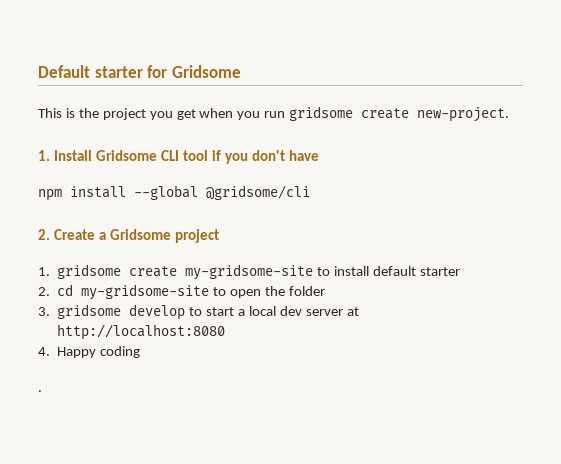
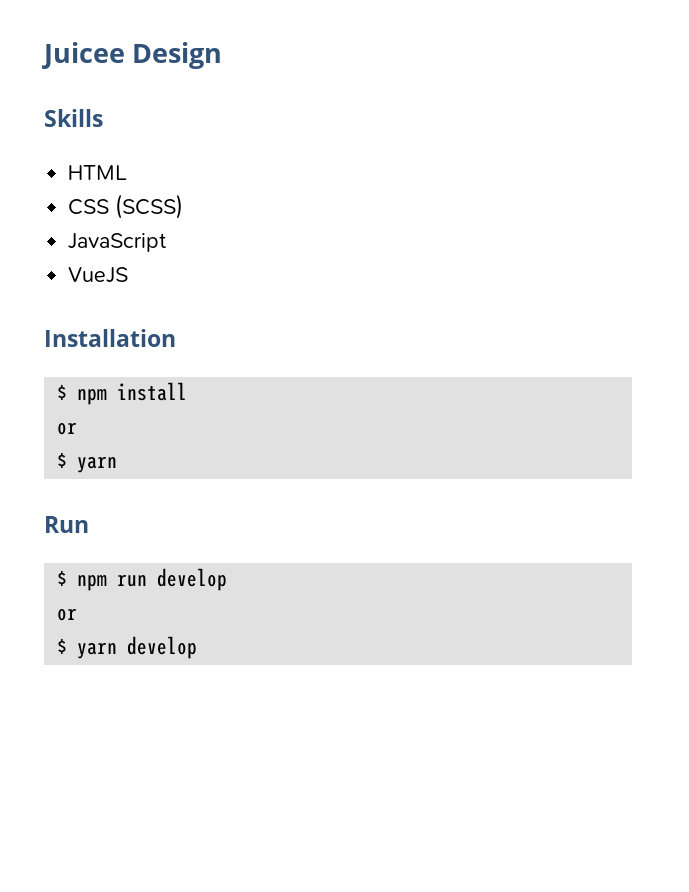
- Default starter for Gridsome
- This is the project you get when you run gridsome create new-project.
- 1. Install Gridsome CLI tool if you don't have
- npm install --global @gridsome/cli
- 2. Create a Gridsome project
- 1. gridsome create my-gridsome-site to install default starter
- 2. cd my-gridsome-site to open the folder
- 3. gridsome develop to start a local dev server at http://localhost:8080
- 4. Happy coding
- .
+ Juicee Design
+ Skills
+ HTML
+ CSS (SCSS)
+ JavaScript
+ VueJS
+ Installation
+ $ npm install
+ or
+ $ yarn
+ Run
+ $ npm run develop
+ or
+ $ yarn develop

